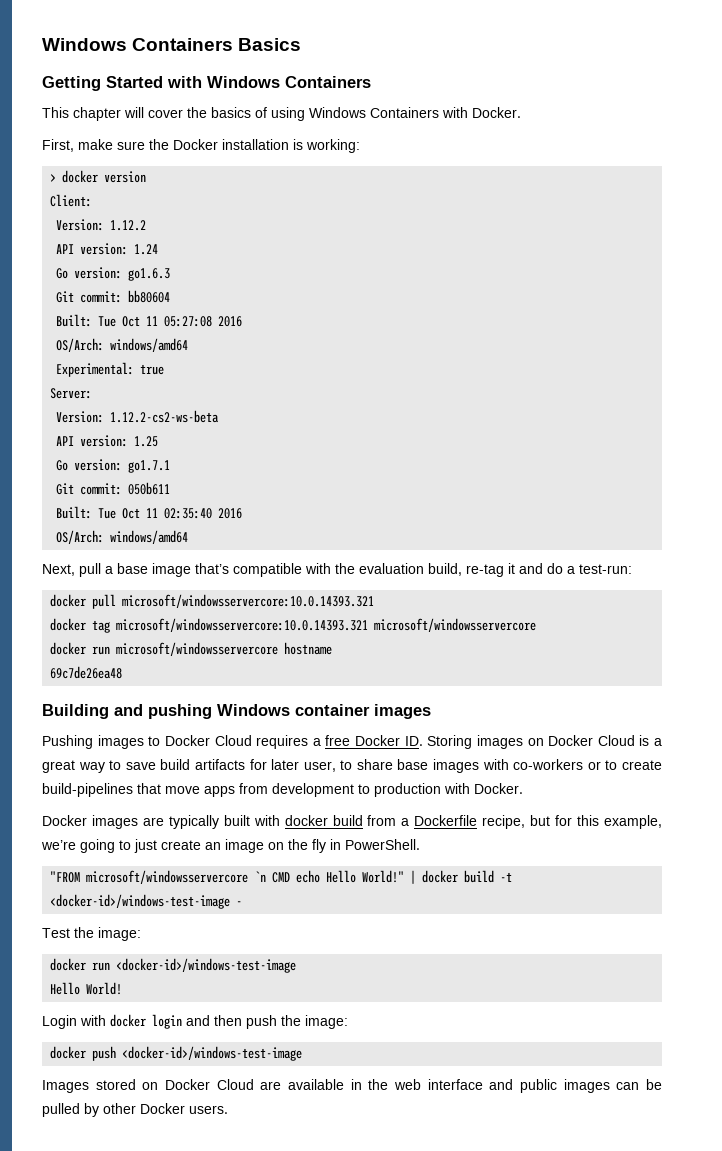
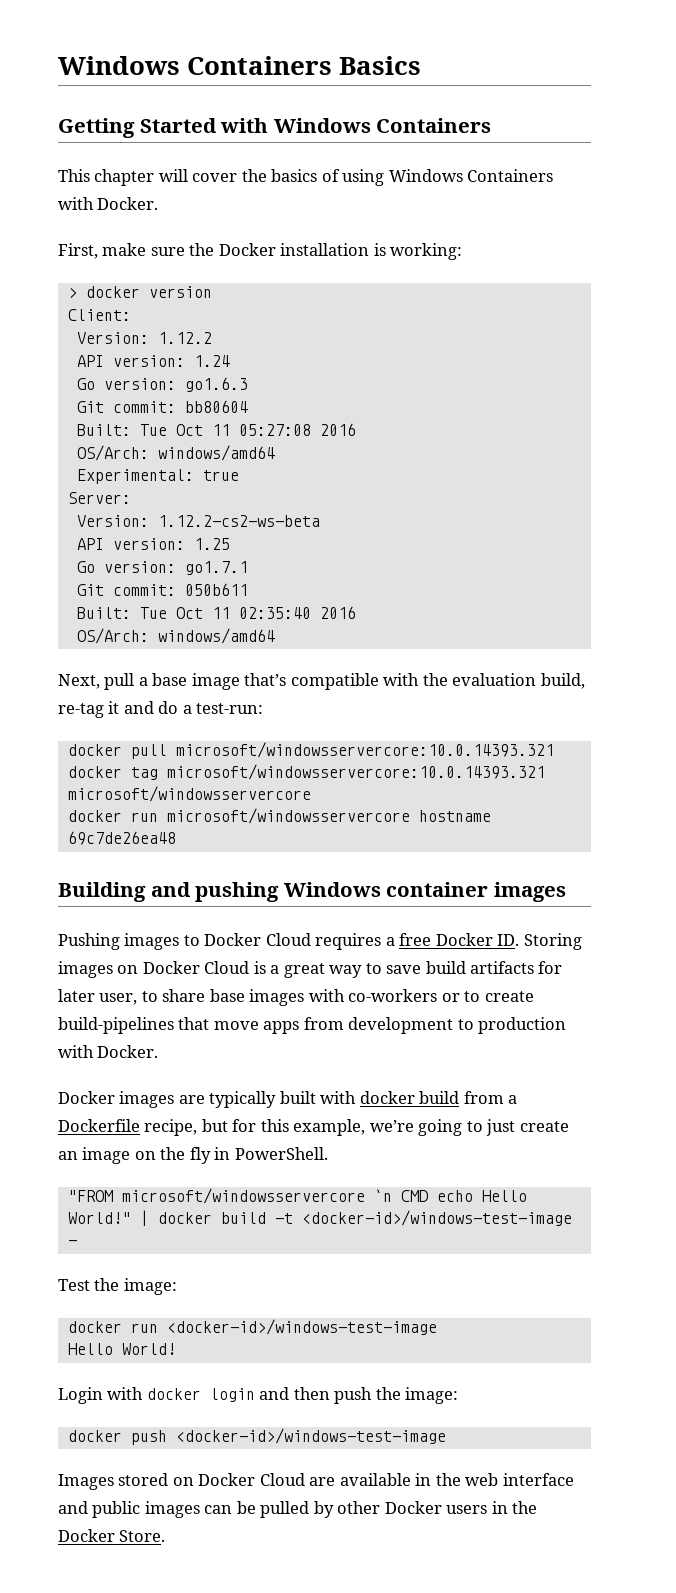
- Images stored on Docker Cloud are available in the web interface and public images can be pulled by other Docker users.
+ Images stored on Docker Cloud are available in the web interface and public images can be pulled by other Docker users in the Docker Store.

